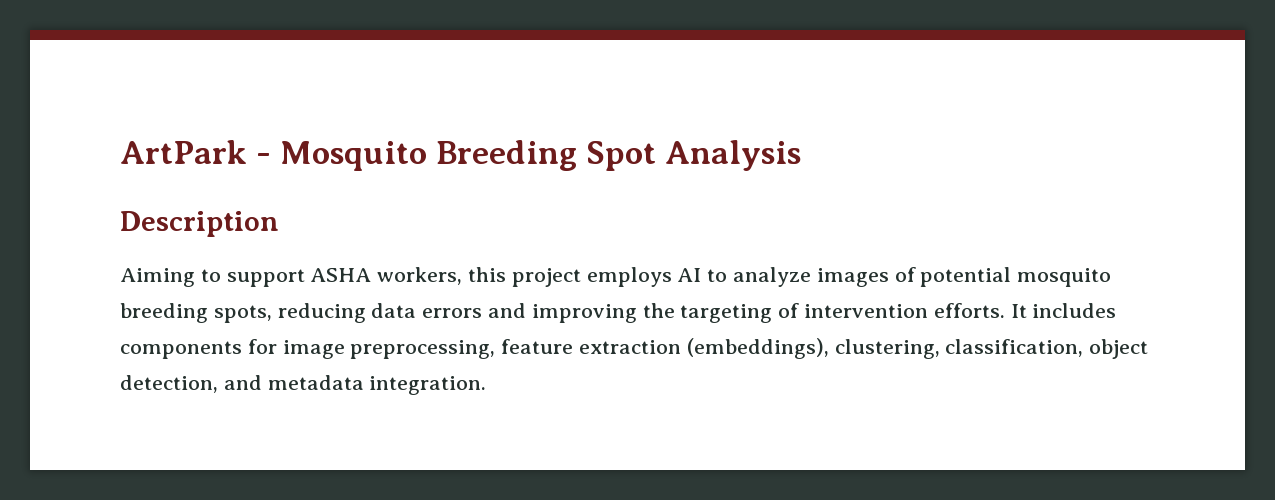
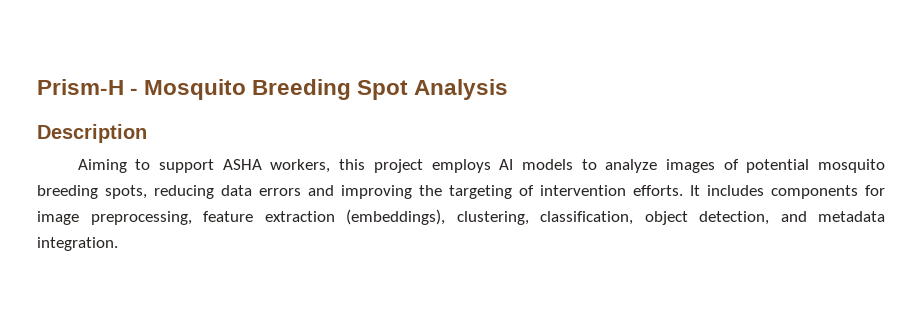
- ArtPark - Mosquito Breeding Spot Analysis
+ Prism-H - Mosquito Breeding Spot Analysis
- Aiming to support ASHA workers, this project employs AI to analyze images of potential mosquito breeding spots, reducing data errors and improving the targeting of intervention efforts.
+ Aiming to support ASHA workers, this project employs AI models to analyze images of potential mosquito breeding spots, reducing data errors and improving the targeting of intervention efforts.

